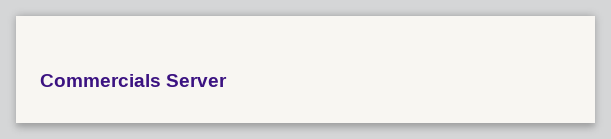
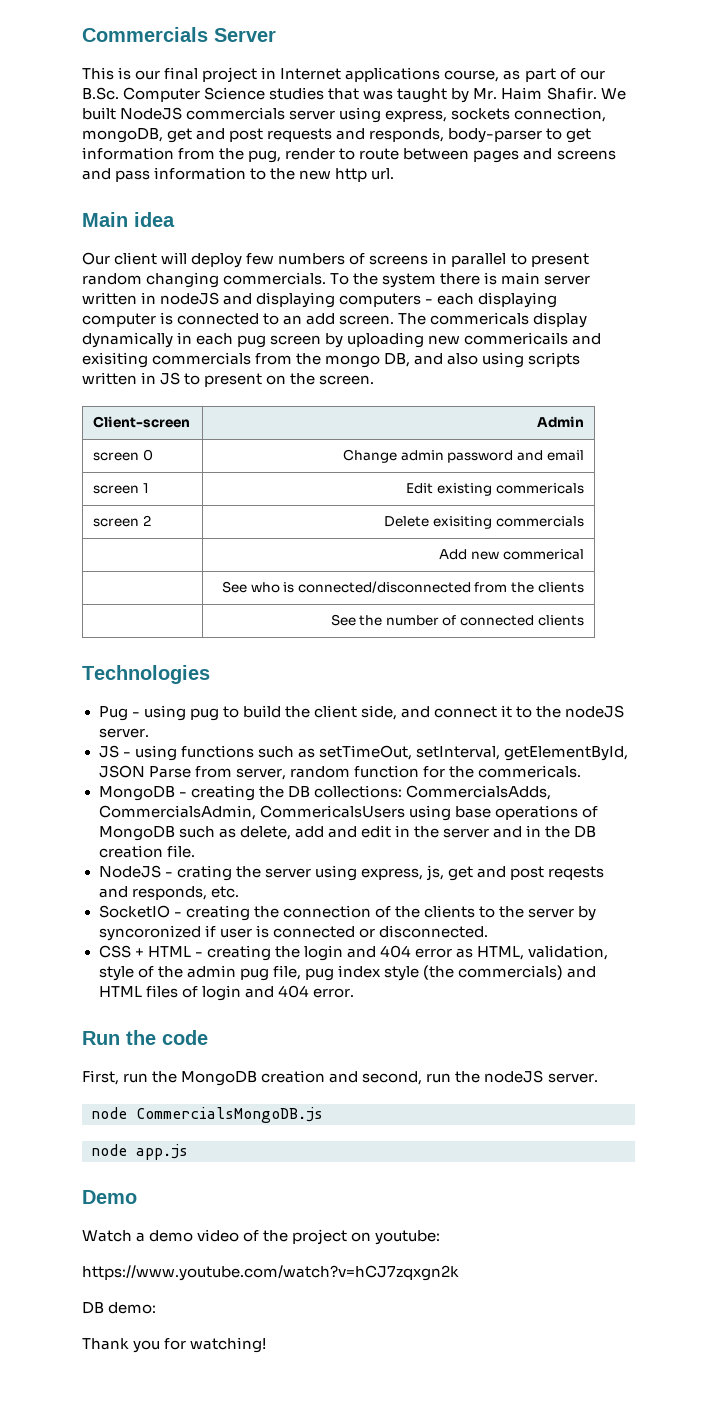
+ This is our final project in Internet applications course, as part of our B.Sc. Computer Science studies that was taught by Mr. Haim Shafir. We built NodeJS commercials server using express, sockets connection, mongoDB, get and post requests and responds, body-parser to get information from the pug, render to route between pages and screens and pass information to the new http url.
+ Main idea
+ Our client will deploy few numbers of screens in parallel to present random changing commercials. To the system there is main server written in nodeJS and displaying computers - each displaying computer is connected to an add screen. The commericals display dynamically in each pug screen by uploading new commericails and exisiting commercials from the mongo DB, and also using scripts written in JS to present on the screen.
+ Client-screen | Admin
+ screen 0 | Change admin password and email
+ screen 1 | Edit existing commericals
+ screen 2 | Delete exisiting commercials
+ | Add new commerical
+ | See who is connected/disconnected from the clients
+ | See the number of connected clients
+ Technologies
+ Pug - using pug to build the client side, and connect it to the nodeJS server.
+ JS - using functions such as setTimeOut, setInterval, getElementById, JSON Parse from server, random function for the commericals.
+ MongoDB - creating the DB collections: CommercialsAdds, CommercialsAdmin, CommericalsUsers using base operations of MongoDB such as delete, add and edit in the server and in the DB creation file.
+ NodeJS - crating the server using express, js, get and post reqests and responds, etc.
+ SocketIO - creating the connection of the clients to the server by syncoronized if user is connected or disconnected.
+ CSS + HTML - creating the login and 404 error as HTML, validation, style of the admin pug file, pug index style (the commercials) and HTML files of login and 404 error.
+ Run the code
+ First, run the MongoDB creation and second, run the nodeJS server.
+ node CommercialsMongoDB.js
+ node app.js
+ Demo
+ Watch a demo video of the project on youtube:
+ https://www.youtube.com/watch?v=hCJ7zqxgn2k
+ DB demo:
+ Thank you for watching!

